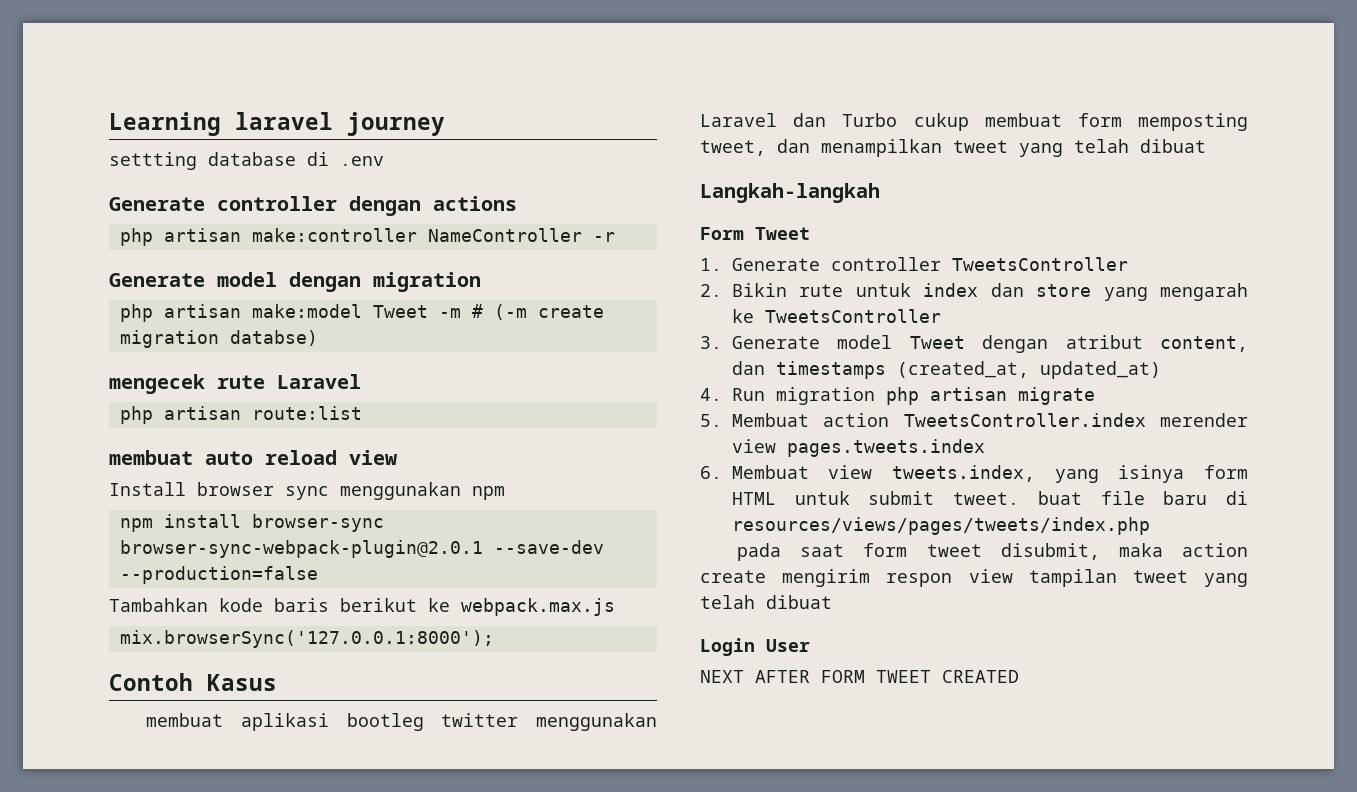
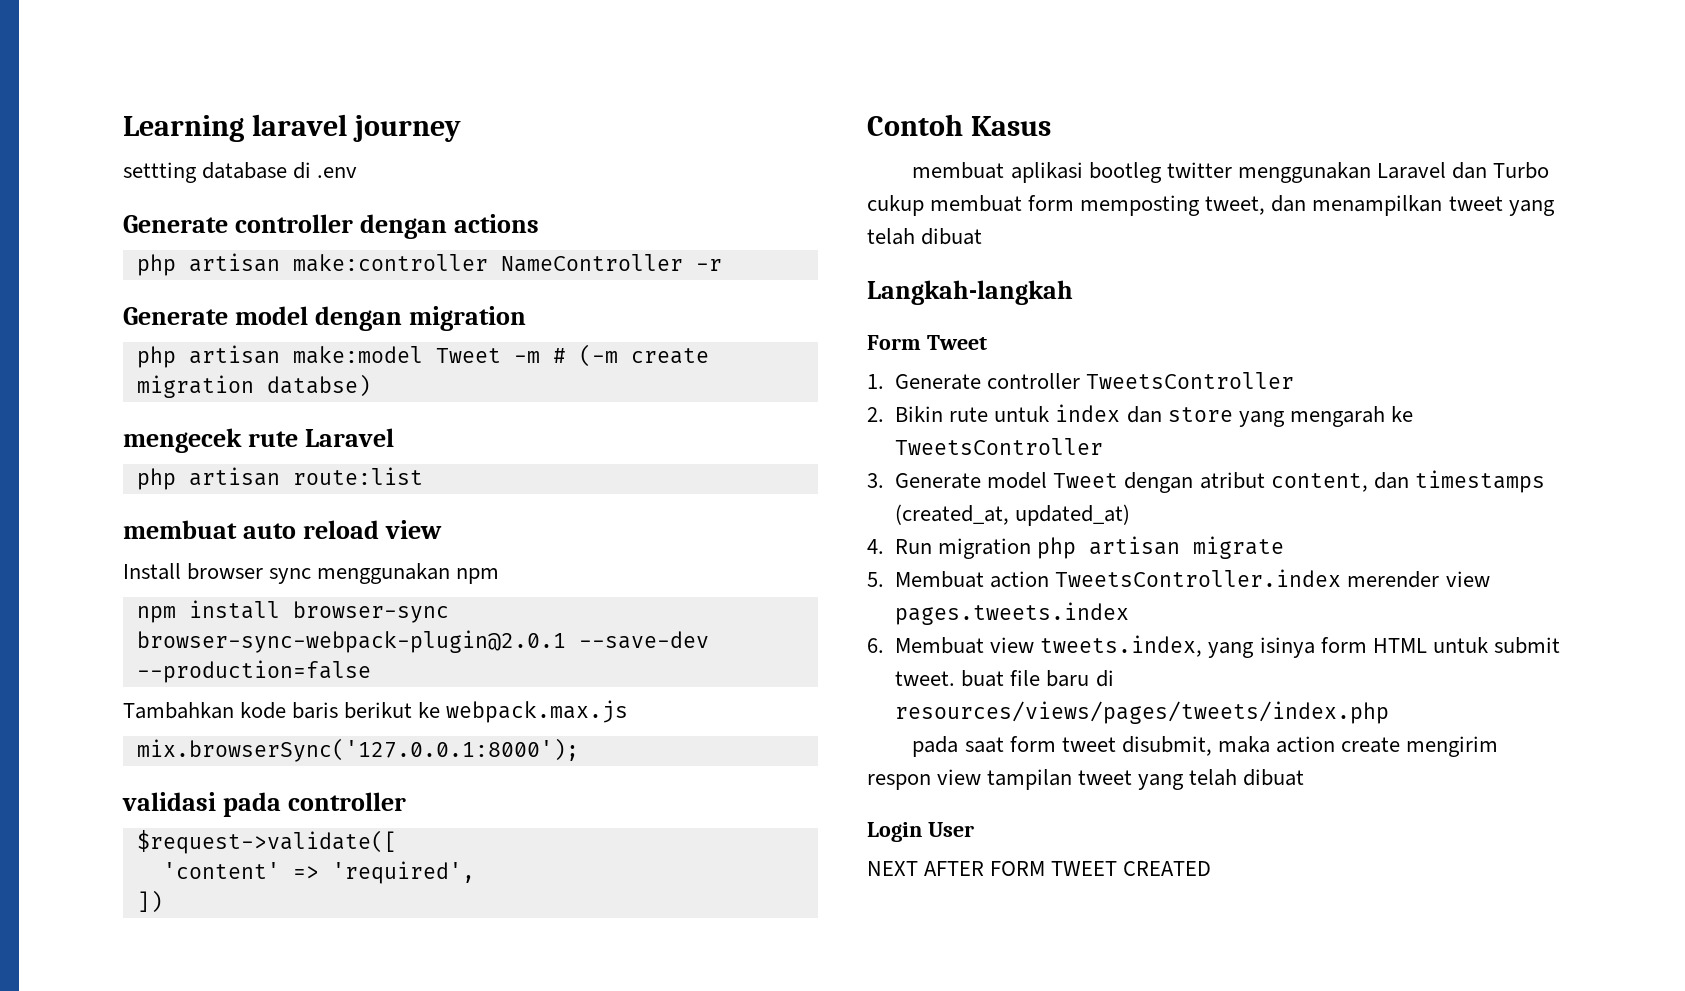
+ validasi pada controller
+ $request->validate([
+ 'content' => 'required',
+ ])

